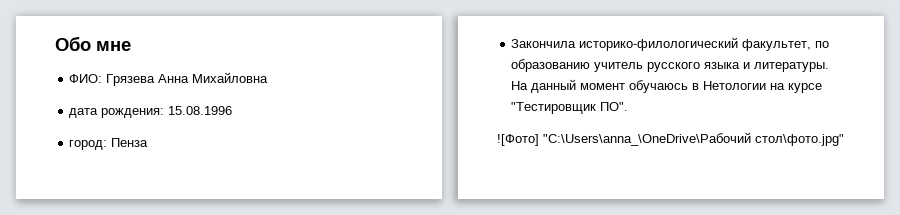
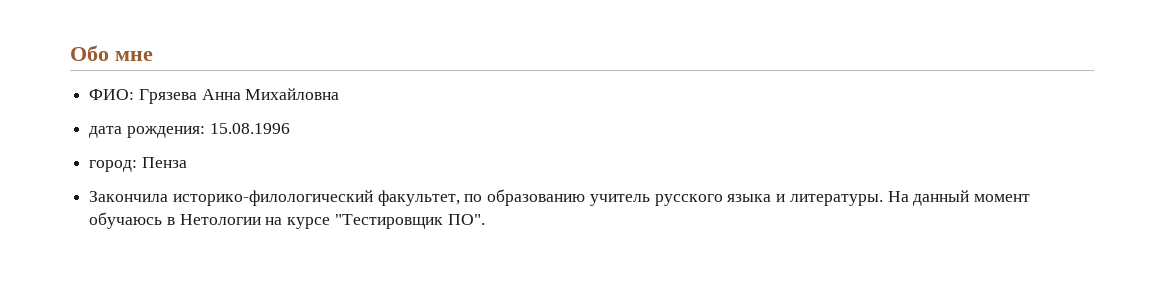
- ![Фото] "C:\Users\anna_\OneDrive\Рабочий стол\фото.jpg"

